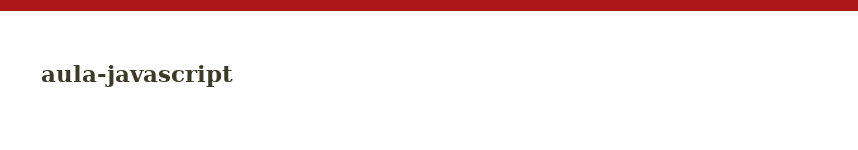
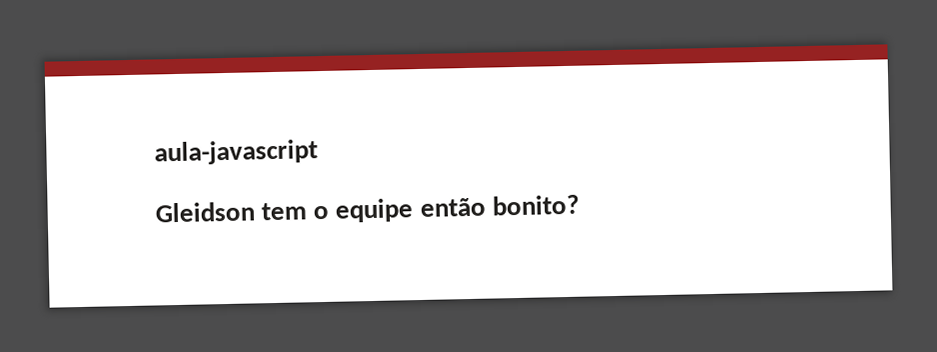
+ Gleidson tem o equipe então bonito?

